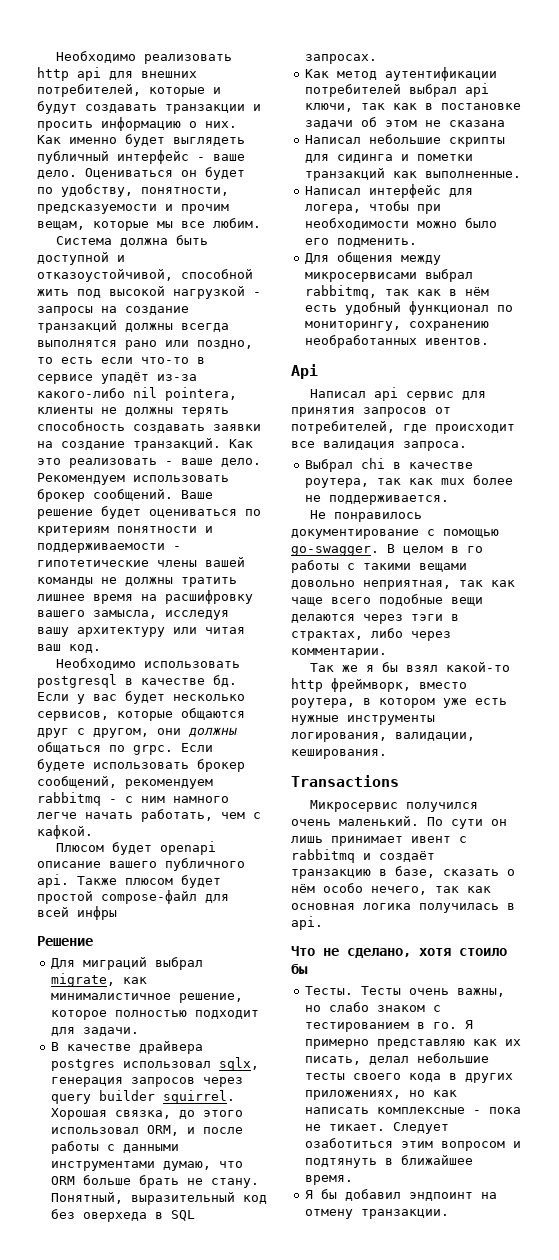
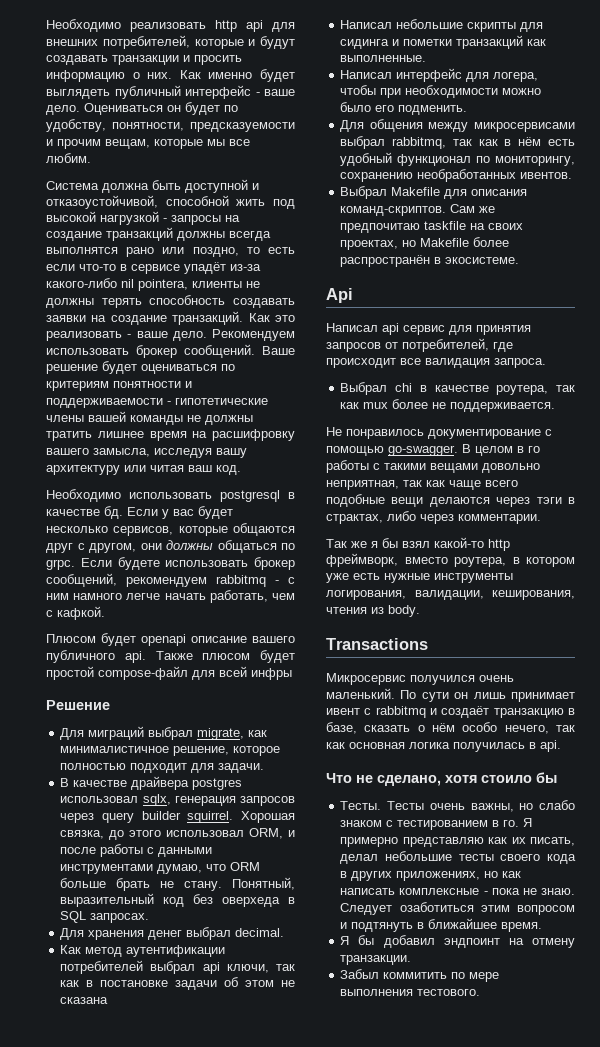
+ Для хранения денег выбрал decimal.
+ Выбрал Makefile для описания команд-скриптов. Сам же предпочитаю taskfile на своих проектах, но Makefile более распространён в экосистеме.
- Так же я бы взял какой-то http фреймворк, вместо роутера, в котором уже есть нужные инструменты логирования, валидации, кеширования.
+ Так же я бы взял какой-то http фреймворк, вместо роутера, в котором уже есть нужные инструменты логирования, валидации, кеширования, чтения из body.
- Я примерно представляю как их писать, делал небольшие тесты своего кода в других приложениях, но как написать комплексные - пока не тикает.
+ Я примерно представляю как их писать, делал небольшие тесты своего кода в других приложениях, но как написать комплексные - пока не знаю.
+ Забыл коммитить по мере выполнения тестового.

